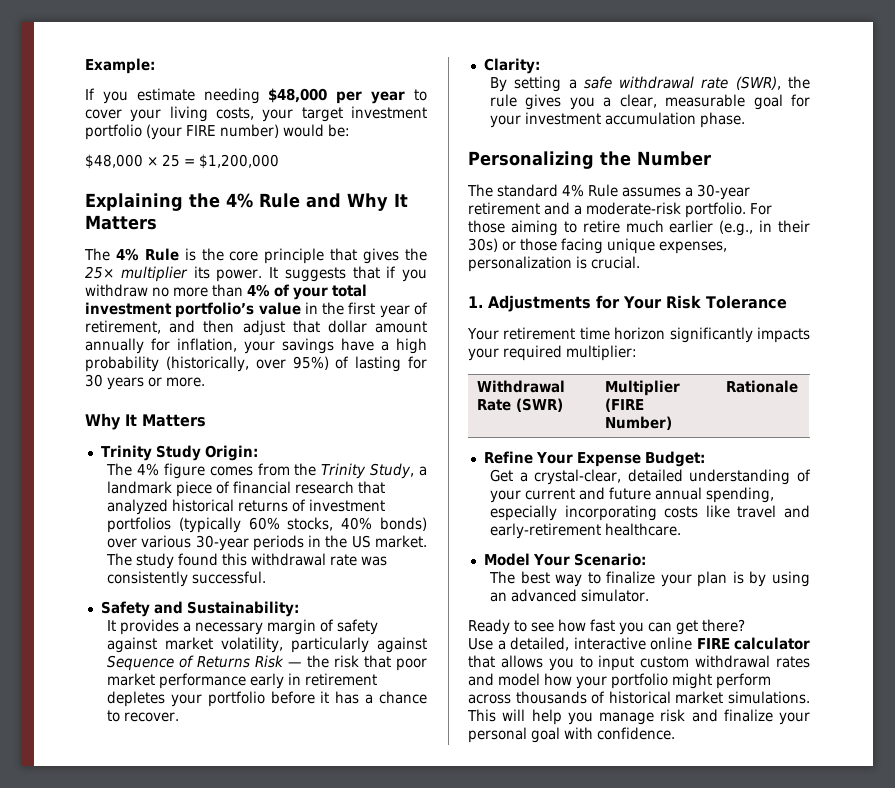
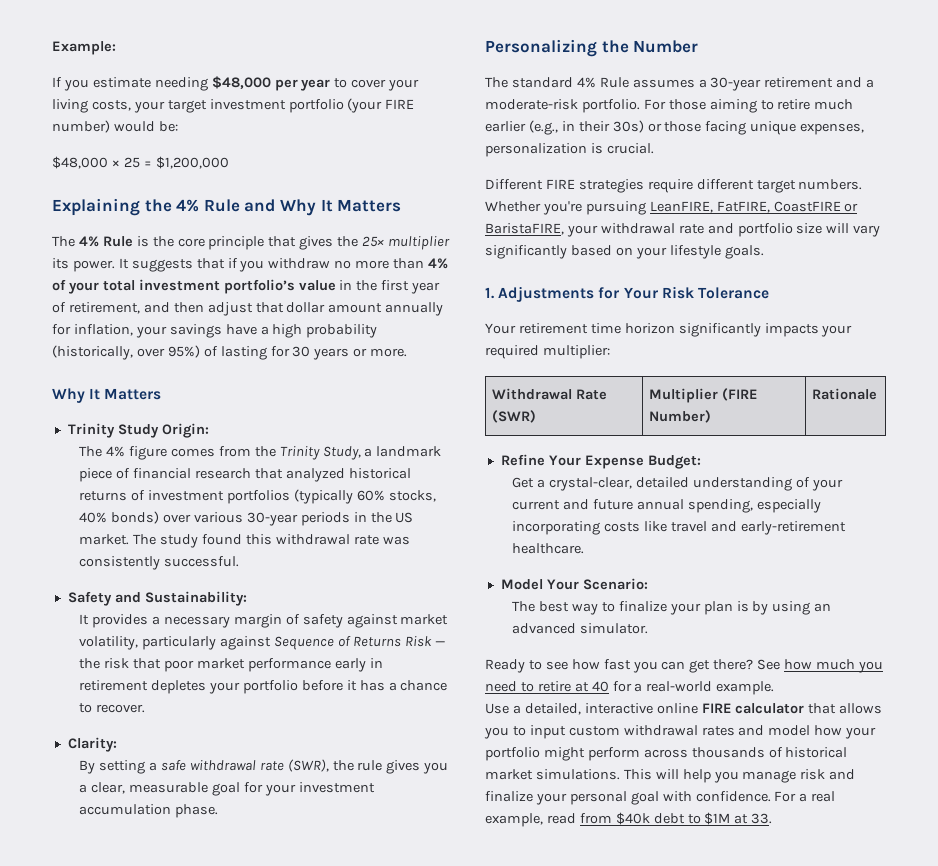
+ Different FIRE strategies require different target numbers. Whether you're pursuing LeanFIRE, FatFIRE, CoastFIRE or BaristaFIRE, your withdrawal rate and portfolio size will vary significantly based on your lifestyle goals.
+ See how much you need to retire at 40 for a real-world example.
+ For a real example, read from $40k debt to $1M at 33.

